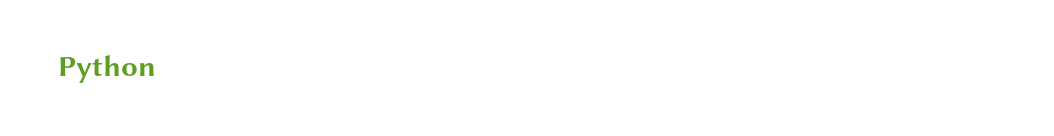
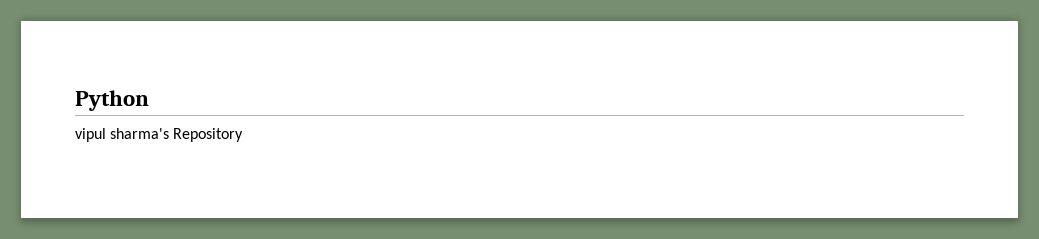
+ vipul sharma's Repository

